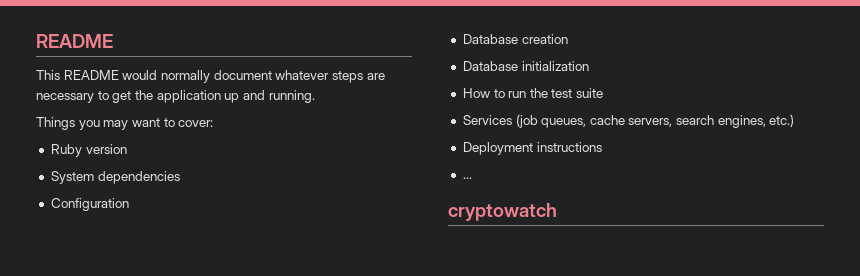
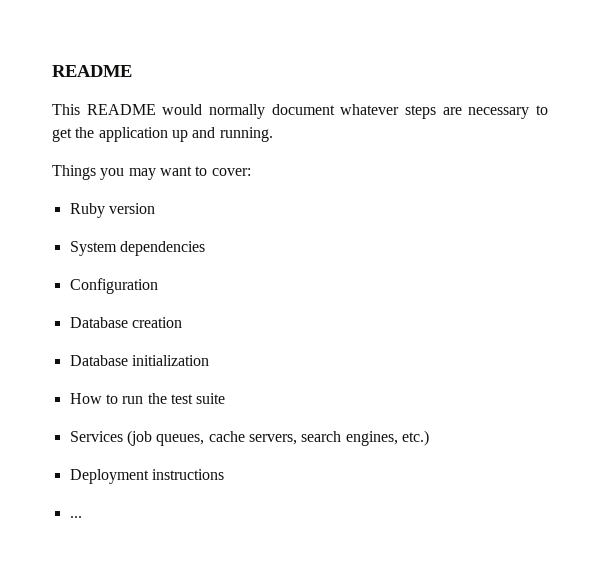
- cryptowatch

